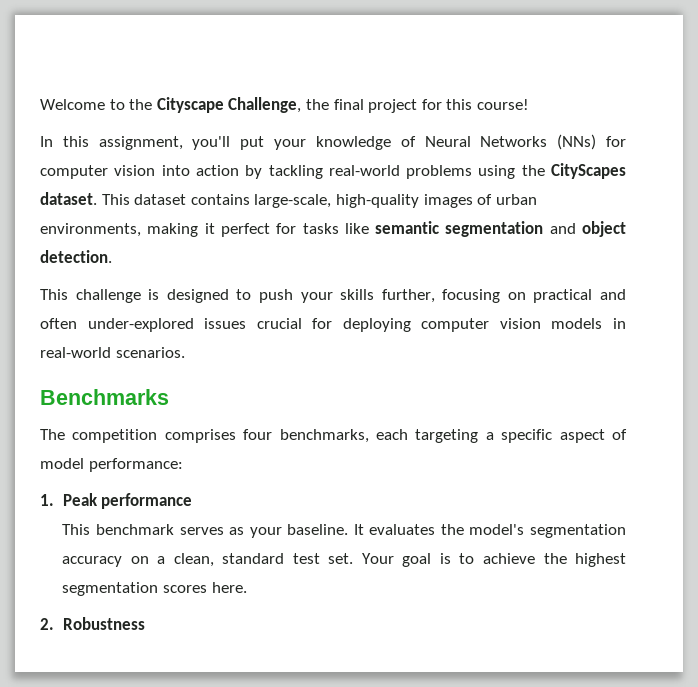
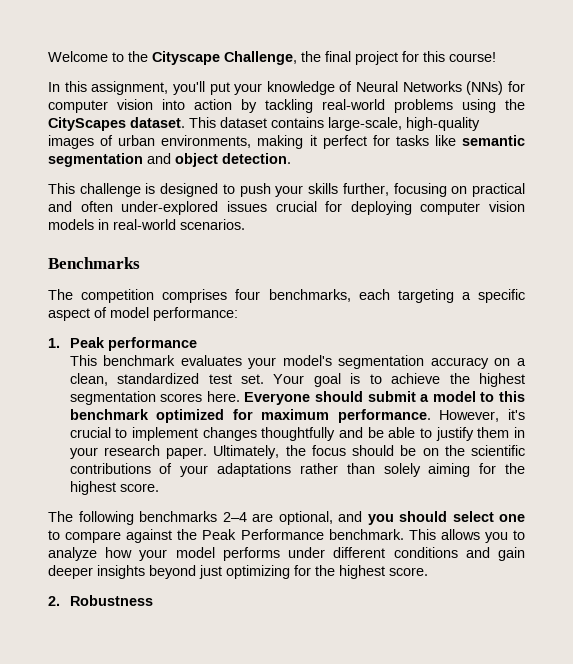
- This benchmark serves as your baseline. It evaluates the model's segmentation accuracy on a clean, standard test set.
+ This benchmark evaluates your model's segmentation accuracy on a clean, standardized test set.
+ Everyone should submit a model to this benchmark optimized for maximum performance. However, it's crucial to implement changes thoughtfully and be able to justify them in your research paper. Ultimately, the focus should be on the scientific contributions of your adaptations rather than solely aiming for the highest score.
+ The following benchmarks 2–4 are optional, and you should select one to compare against the Peak Performance benchmark. This allows you to analyze how your model performs under different conditions and gain deeper insights beyond just optimizing for the highest score.

